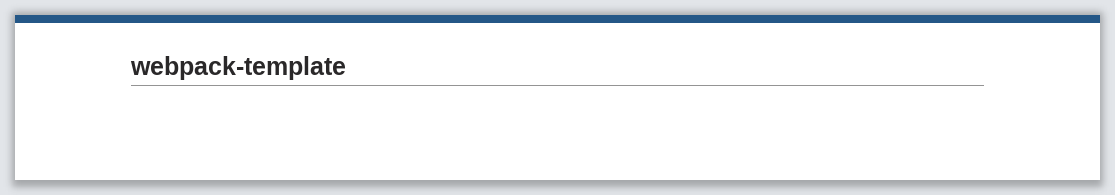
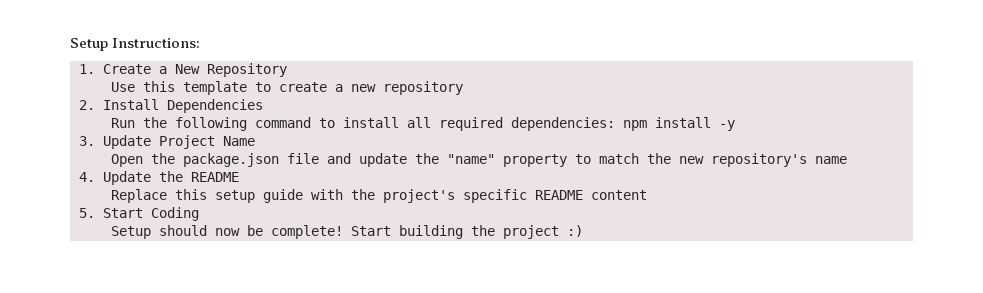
- webpack-template
+ Setup Instructions:
+ 1. Create a New Repository
+ Use this template to create a new repository
+ 2. Install Dependencies
+ Run the following command to install all required dependencies: npm install -y
+ 3. Update Project Name
+ Open the package.json file and update the "name" property to match the new repository's name
+ 4. Update the README
+ Replace this setup guide with the project's specific README content
+ 5. Start Coding
+ Setup should now be complete! Start building the project :)

